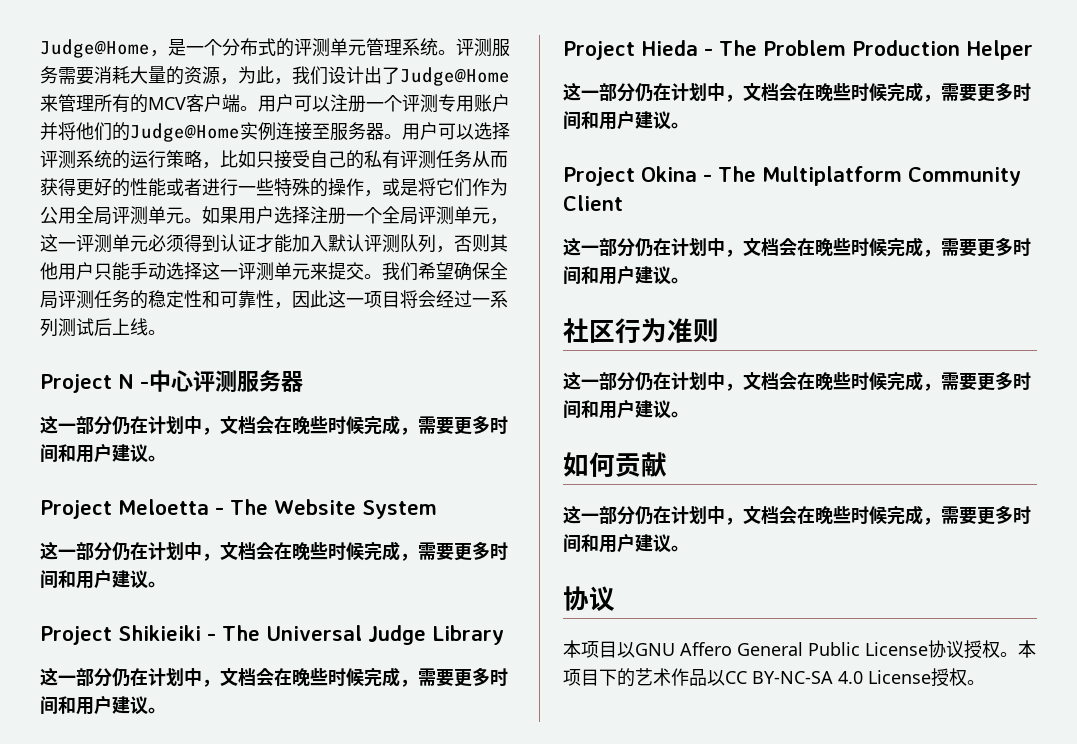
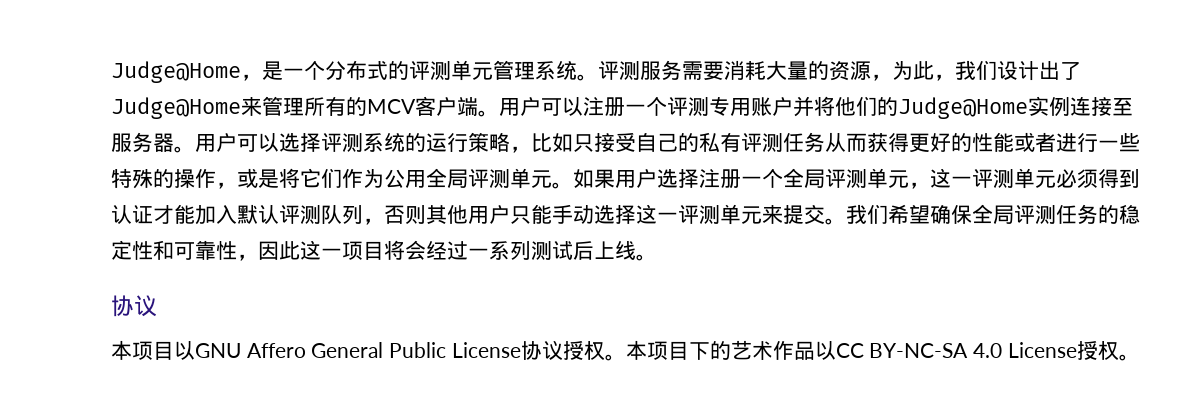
- Project N -中心评测服务器
- 这一部分仍在计划中，文档会在晚些时候完成，需要更多时间和用户建议。
- Project Meloetta - The Website System
- 这一部分仍在计划中，文档会在晚些时候完成，需要更多时间和用户建议。
- Project Shikieiki - The Universal Judge Library
- 这一部分仍在计划中，文档会在晚些时候完成，需要更多时间和用户建议。
- Project Hieda - The Problem Production Helper
- 这一部分仍在计划中，文档会在晚些时候完成，需要更多时间和用户建议。
- Project Okina - The Multiplatform Community Client
- 这一部分仍在计划中，文档会在晚些时候完成，需要更多时间和用户建议。
- 社区行为准则
- 这一部分仍在计划中，文档会在晚些时候完成，需要更多时间和用户建议。
- 如何贡献
- 这一部分仍在计划中，文档会在晚些时候完成，需要更多时间和用户建议。

